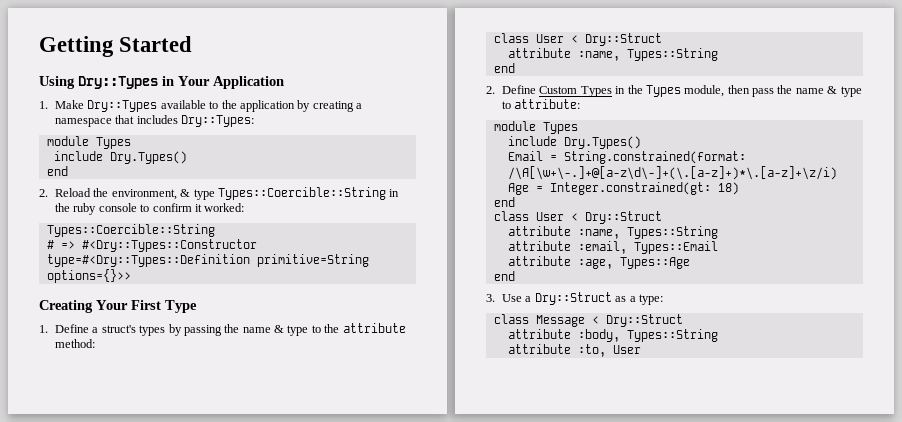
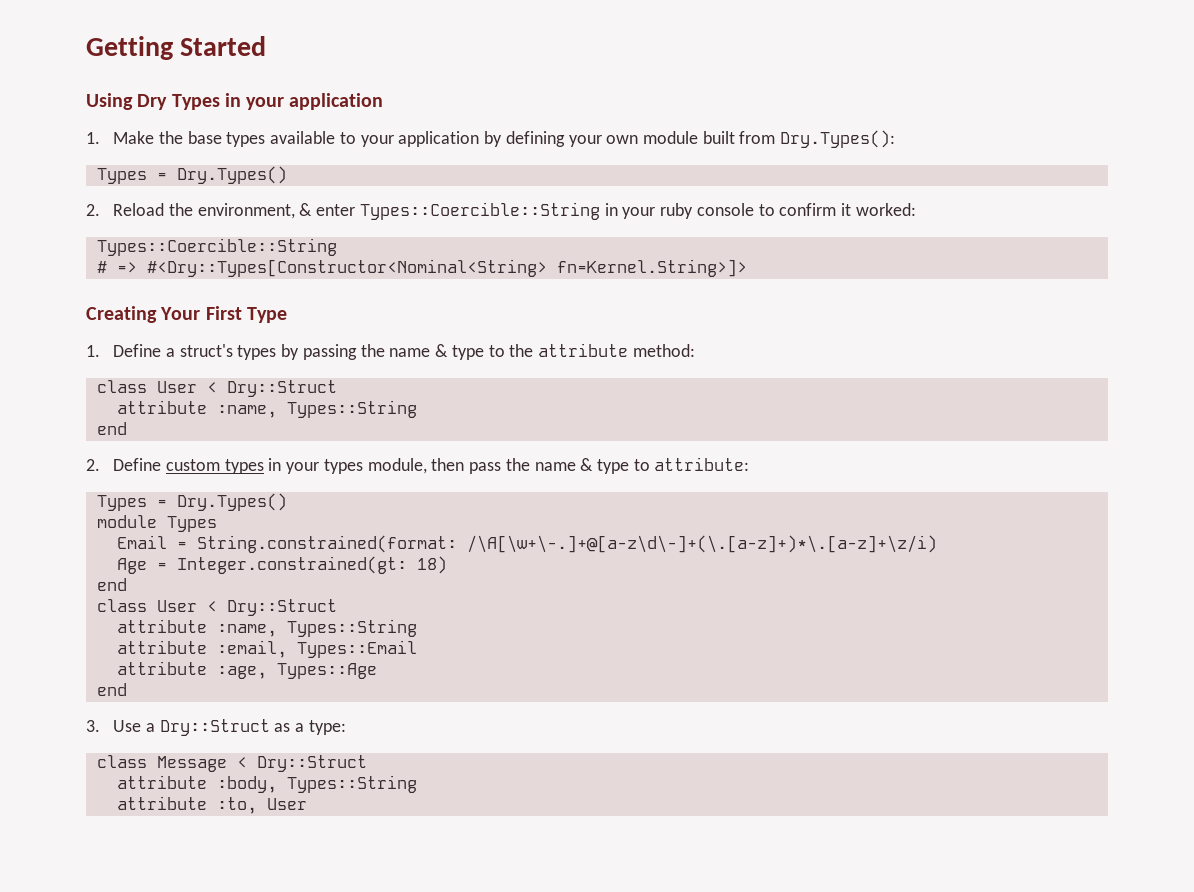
- Using Dry::Types in Your Application
+ Using Dry Types in your application
- 1. Make Dry::Types available to the application by creating a namespace that includes Dry::Types:
- module Types
- include Dry.Types()
- end
+ 1. Make the base types available to your application by defining your own module built from Dry.Types():
+ Types = Dry.Types()
- 2. Reload the environment, & type Types::Coercible::String in the ruby console to confirm it worked:
+ 2. Reload the environment, & enter Types::Coercible::String in your ruby console to confirm it worked:
- # => #<Dry::Types::Constructor type=#<Dry::Types::Definition primitive=String options={}>>
+ # => #<Dry::Types[Constructor<Nominal<String> fn=Kernel.String>]>
- 2. Define Custom Types in the Types module, then pass the name & type to attribute:
+ 2. Define custom types in your types module, then pass the name & type to attribute:
+ Types = Dry.Types()
  module Types
- include Dry.Types()

